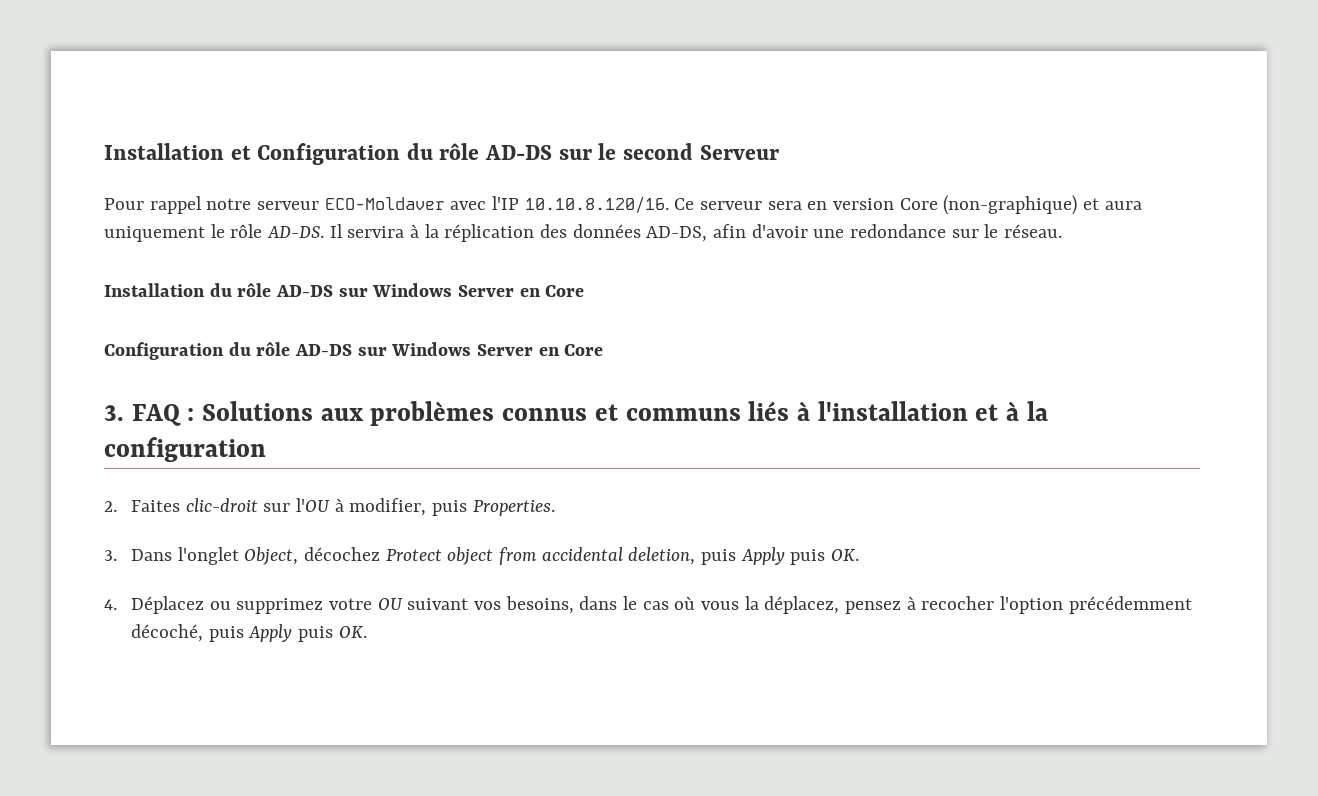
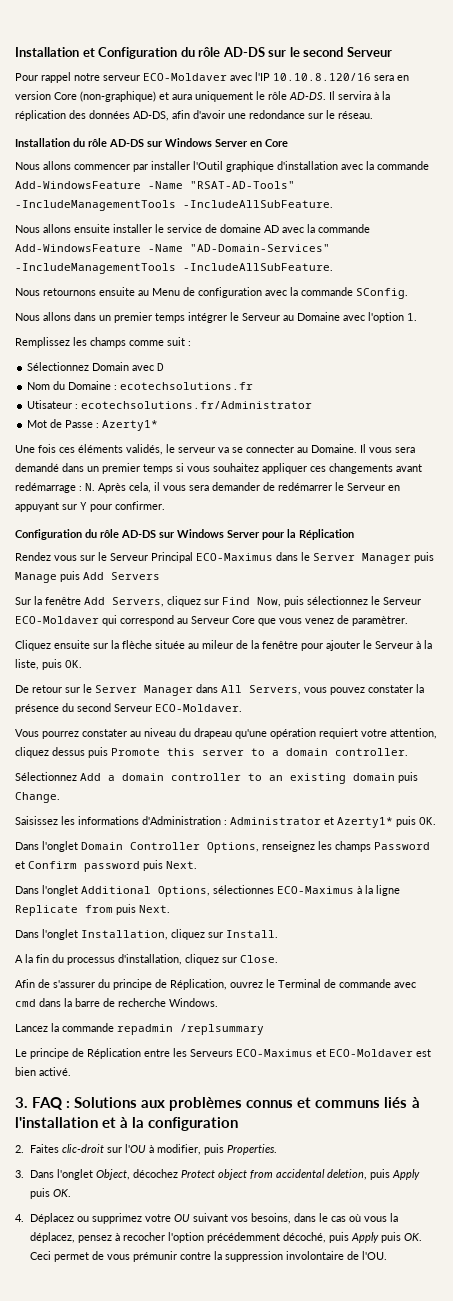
- Pour rappel notre serveur ECO-Moldaver avec l'IP 10.10.8.120/16. Ce serveur sera en version Core (non-graphique) et aura uniquement le rôle AD-DS.
+ Pour rappel notre serveur ECO-Moldaver avec l'IP 10.10.8.120/16 sera en version Core (non-graphique) et aura uniquement le rôle AD-DS.
+ Nous allons commencer par installer l'Outil graphique d'installation avec la commande Add-WindowsFeature -Name "RSAT-AD-Tools" -IncludeManagementTools -IncludeAllSubFeature.
+ Nous allons ensuite installer le service de domaine AD avec la commande Add-WindowsFeature -Name "AD-Domain-Services" -IncludeManagementTools -IncludeAllSubFeature.
+ Nous retournons ensuite au Menu de configuration avec la commande SConfig.
+ Nous allons dans un premier temps intégrer le Serveur au Domaine avec l'option 1.
+ Remplissez les champs comme suit :
+ Sélectionnez Domain avec D
+ Nom du Domaine : ecotechsolutions.fr
+ Utisateur : ecotechsolutions.fr/Administrator
+ Mot de Passe : Azerty1*
+ Une fois ces éléments validés, le serveur va se connecter au Domaine. Il vous sera demandé dans un premier temps si vous souhaitez appliquer ces changements avant redémarrage : N. Après cela, il vous sera demander de redémarrer le Serveur en appuyant sur Y pour confirmer.
- Configuration du rôle AD-DS sur Windows Server en Core
+ Configuration du rôle AD-DS sur Windows Server pour la Réplication
+ Rendez vous sur le Serveur Principal ECO-Maximus dans le Server Manager puis Manage puis Add Servers
+ Sur la fenêtre Add Servers, cliquez sur Find Now, puis sélectionnez le Serveur ECO-Moldaver qui correspond au Serveur Core que vous venez de paramètrer.
+ Cliquez ensuite sur la flèche située au mileur de la fenêtre pour ajouter le Serveur à la liste, puis OK.
+ De retour sur le Server Manager dans All Servers, vous pouvez constater la présence du second Serveur ECO-Moldaver.
+ Vous pourrez constater au niveau du drapeau qu'une opération requiert votre attention, cliquez dessus puis Promote this server to a domain controller.
+ Sélectionnez Add a domain controller to an existing domain puis Change.
+ Saisissez les informations d'Administration : Administrator et Azerty1* puis OK.
+ Dans l'onglet Domain Controller Options, renseignez les champs Password et Confirm password puis Next.
+ Dans l'onglet Additional Options, sélectionnes ECO-Maximus à la ligne Replicate from puis Next.
+ Dans l'onglet Installation, cliquez sur Install.
+ A la fin du processus d'installation, cliquez sur Close.
+ Afin de s'assurer du principe de Réplication, ouvrez le Terminal de commande avec cmd dans la barre de recherche Windows.
+ Lancez la commande repadmin /replsummary
+ Le principe de Réplication entre les Serveurs ECO-Maximus et ECO-Moldaver est bien activé.
- 4. Déplacez ou supprimez votre OU suivant vos besoins, dans le cas où vous la déplacez, pensez à recocher l'option précédemment décoché, puis Apply puis OK.
+ 4. Déplacez ou supprimez votre OU suivant vos besoins, dans le cas où vous la déplacez, pensez à recocher l'option précédemment décoché, puis Apply puis OK. Ceci permet de vous prémunir contre la suppression involontaire de l'OU.

